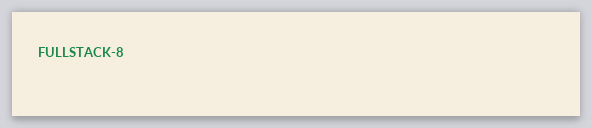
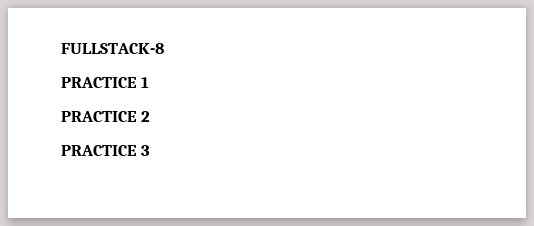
+ PRACTICE 1
+ PRACTICE 2
+ PRACTICE 3

